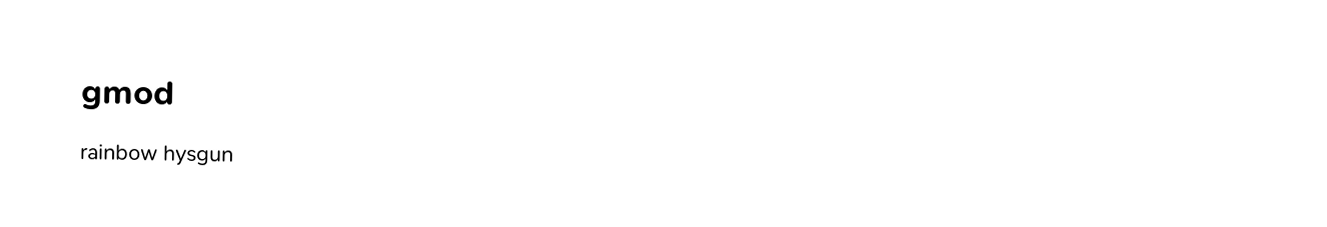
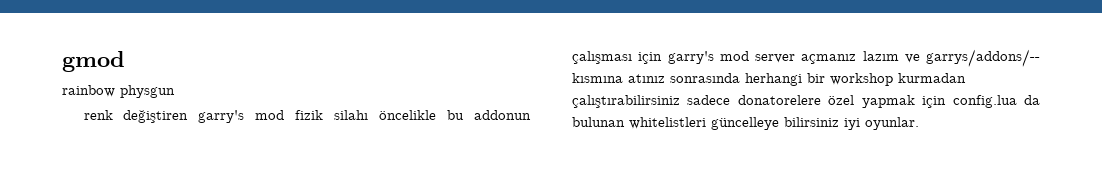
- rainbow hysgun
+ rainbow physgun
+ renk değiştiren garry's mod fizik silahı öncelikle bu addonun çalışması için garry's mod server açmanız lazım ve garrys/addons/-- kısmına atınız sonrasında herhangi bir workshop kurmadan çalıştırabilirsiniz sadece donatorelere özel yapmak için config.lua da bulunan whitelistleri güncelleye bilirsiniz iyi oyunlar.

